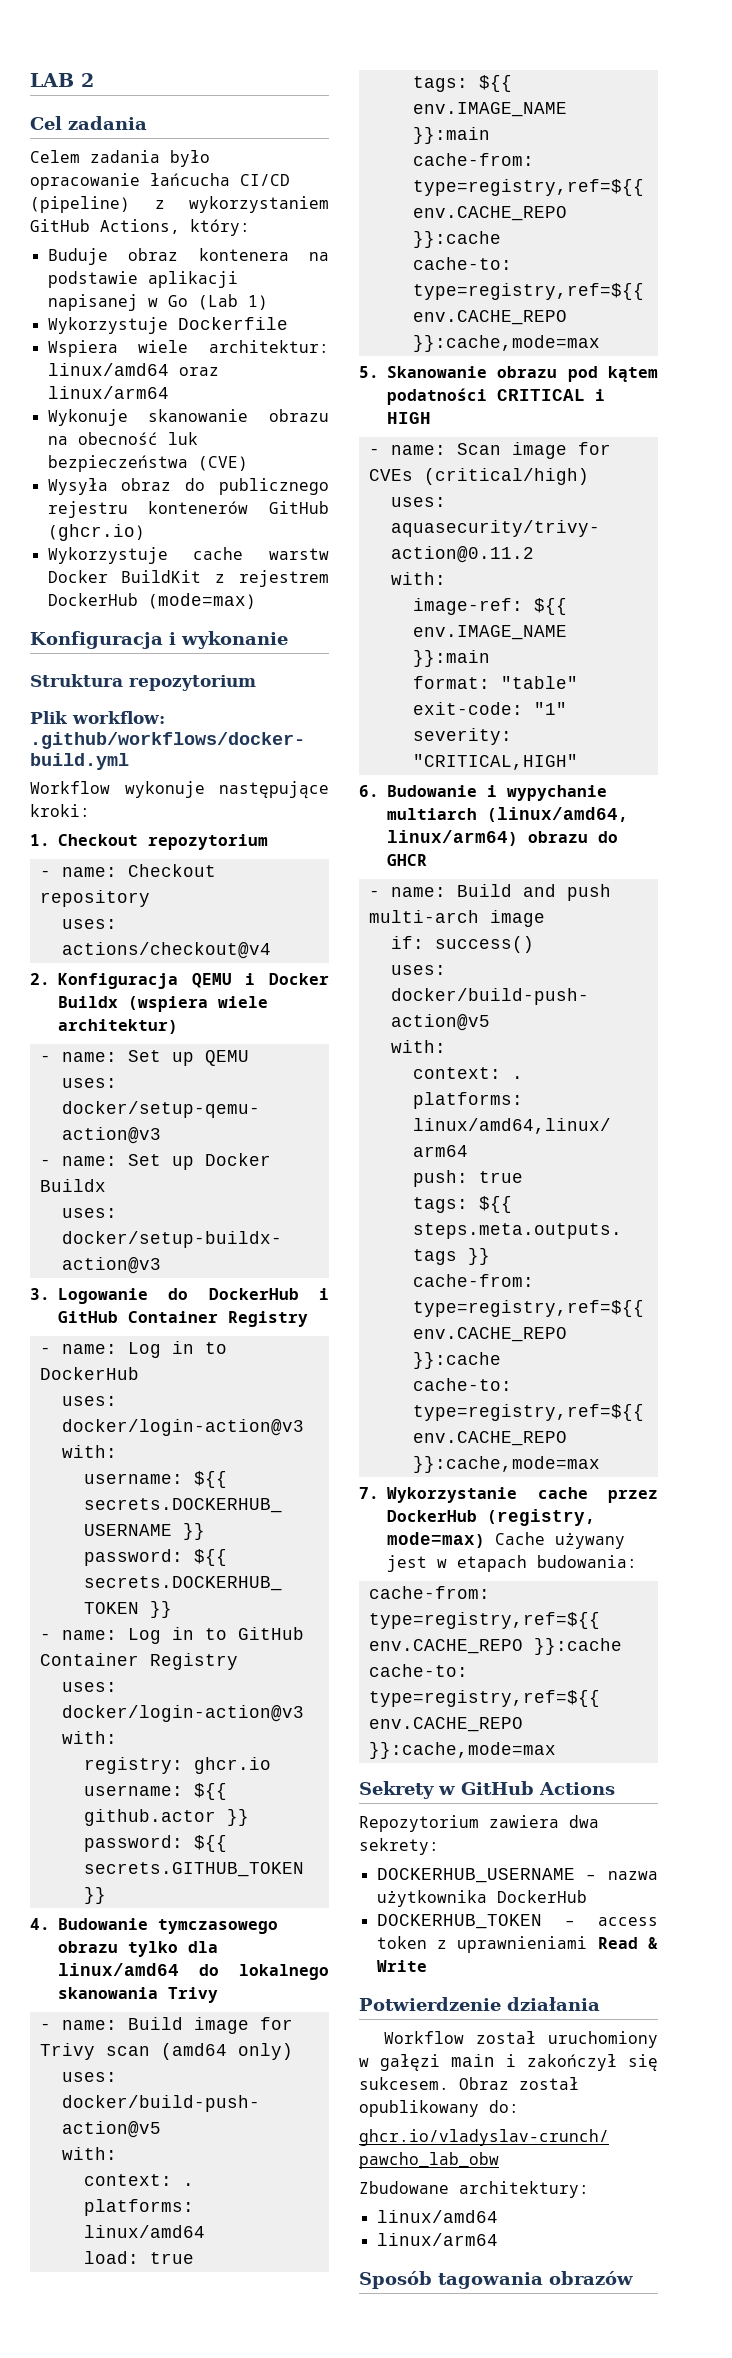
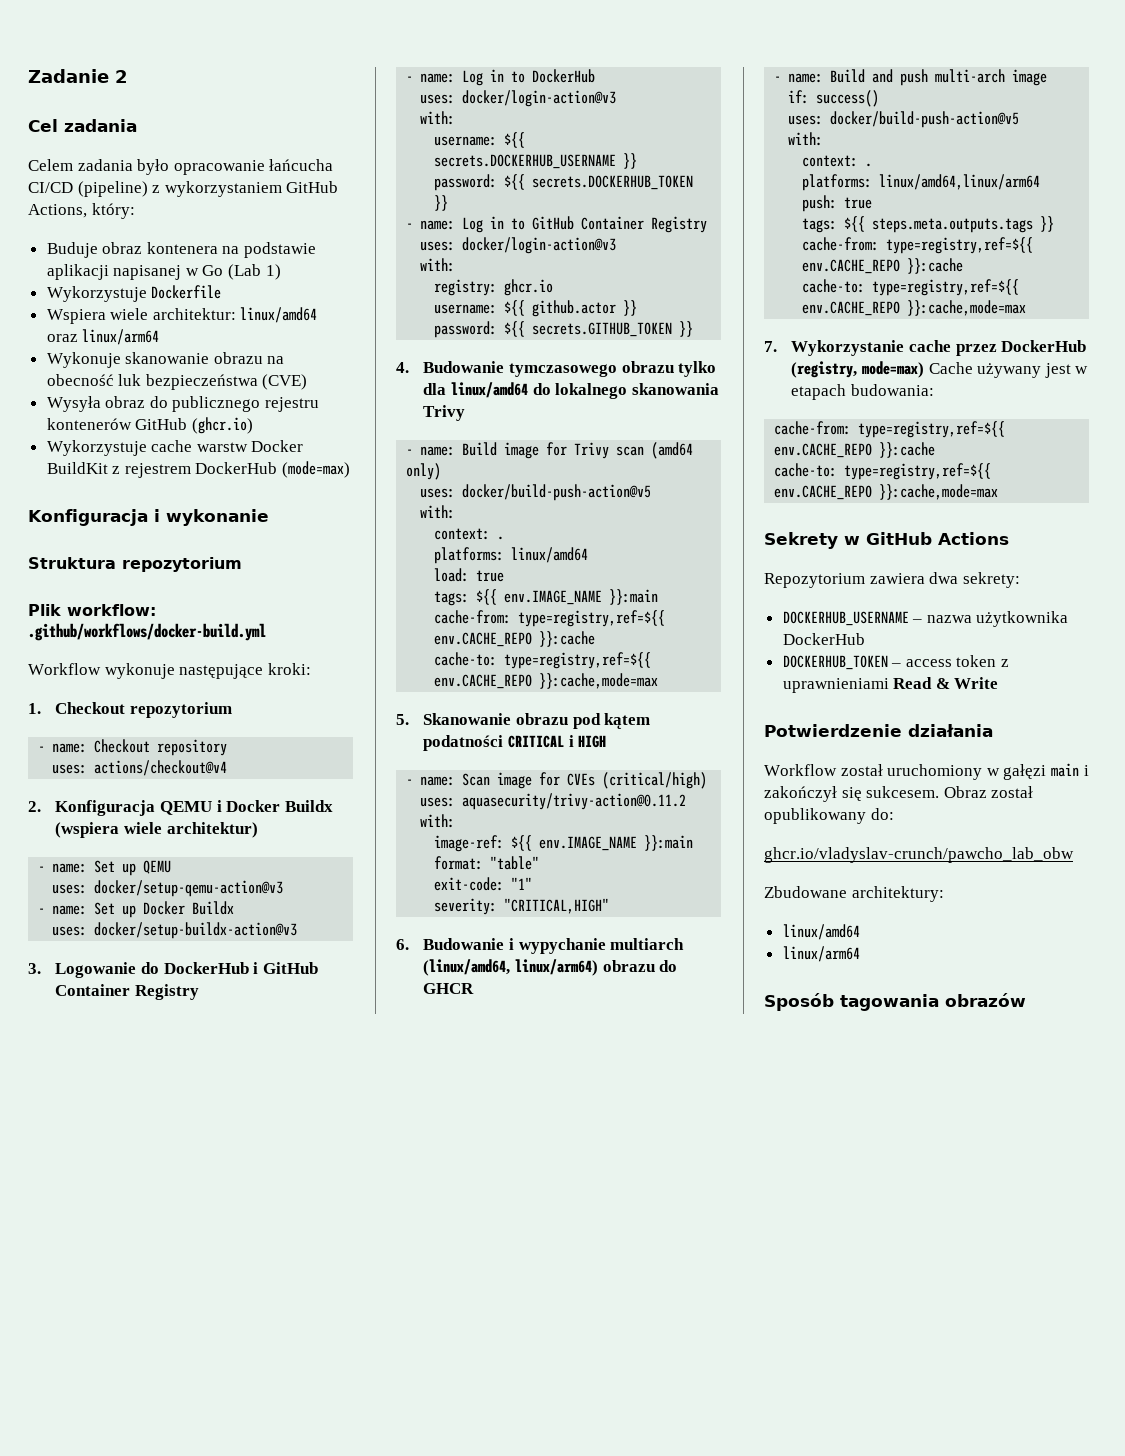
- LAB 2
+ Zadanie 2

